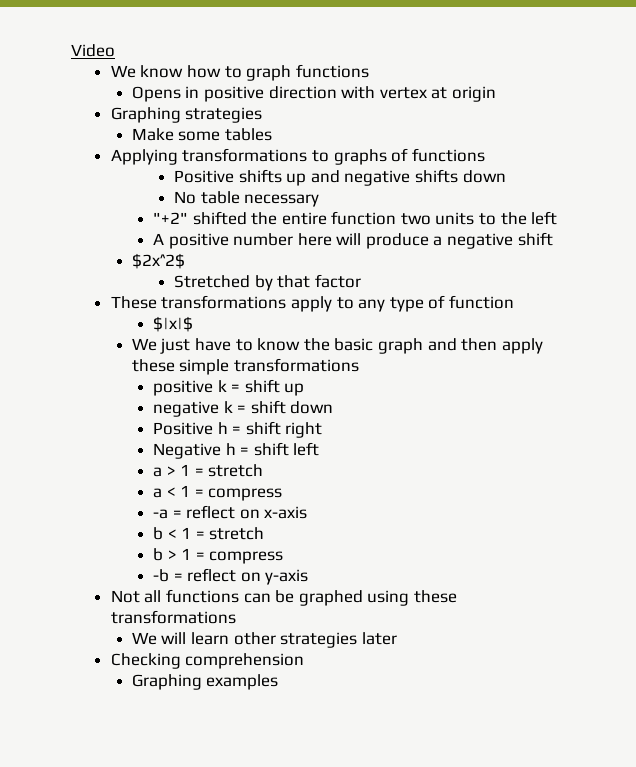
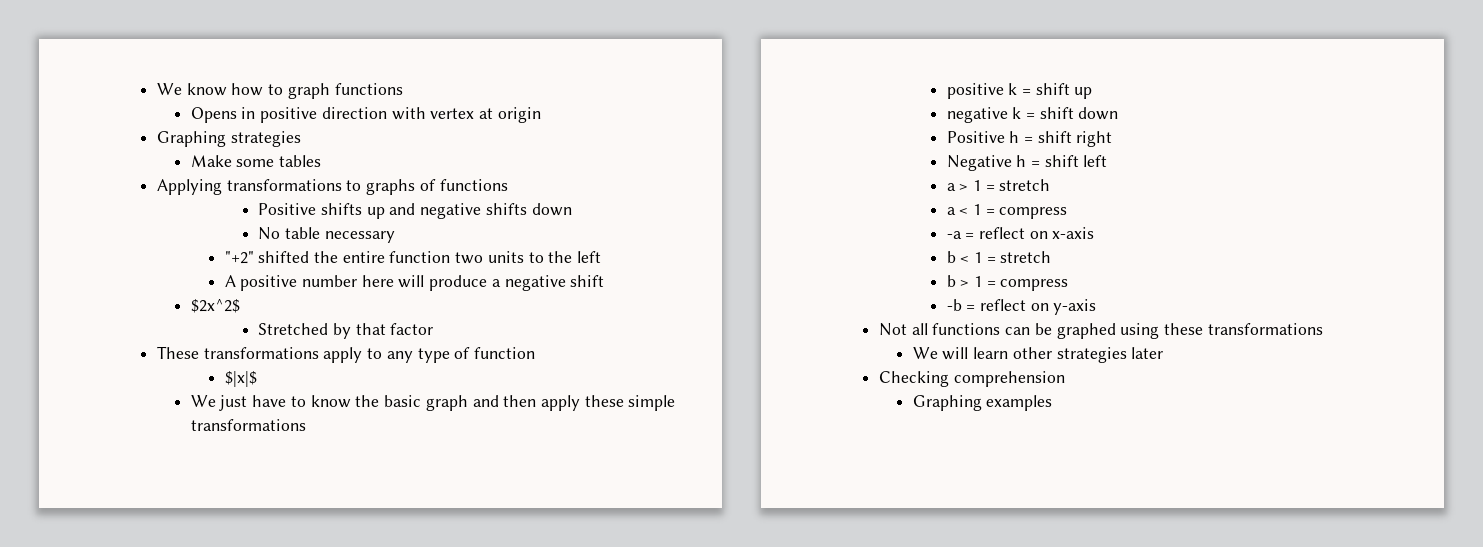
- Video

